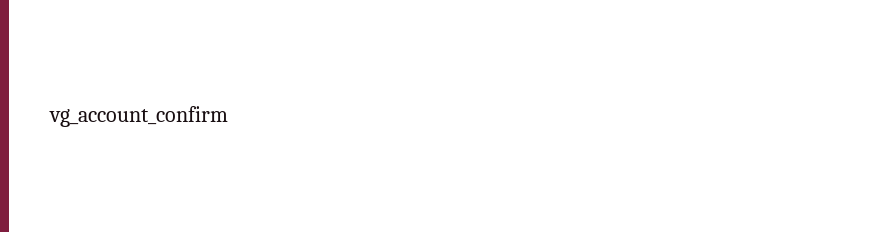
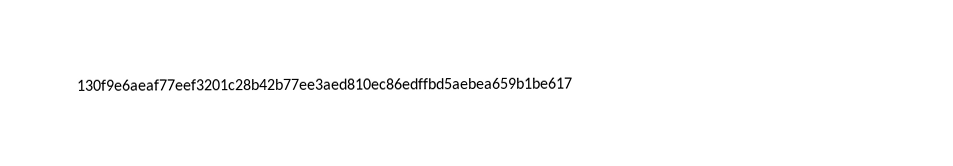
- vg_account_confirm
+ 130f9e6aeaf77eef3201c28b42b77ee3aed810ec86edffbd5aebea659b1be617

